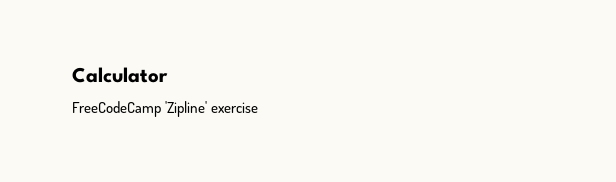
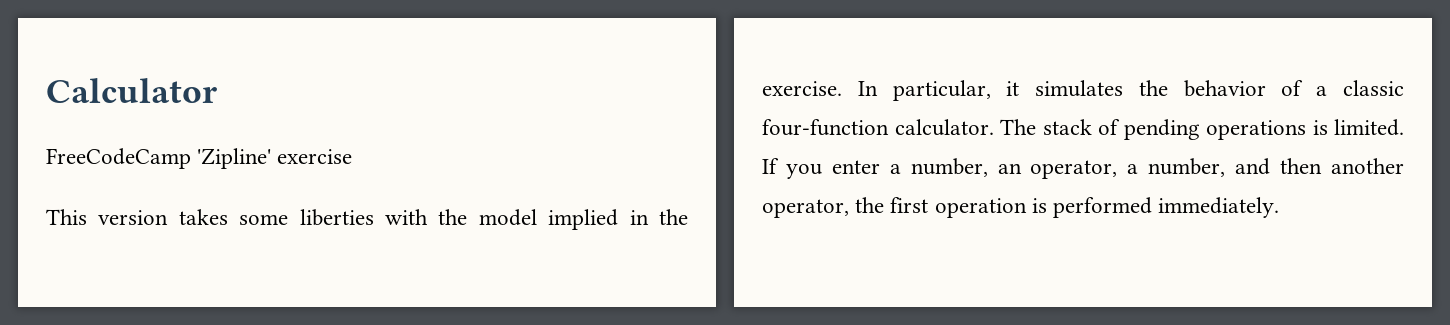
+ This version takes some liberties with the model implied in the exercise. In particular, it simulates the behavior of a classic four-function calculator. The stack of pending operations is limited. If you enter a number, an operator, a number, and then another operator, the first operation is performed immediately.

